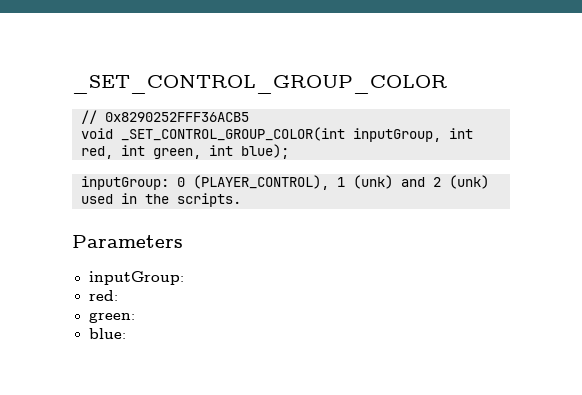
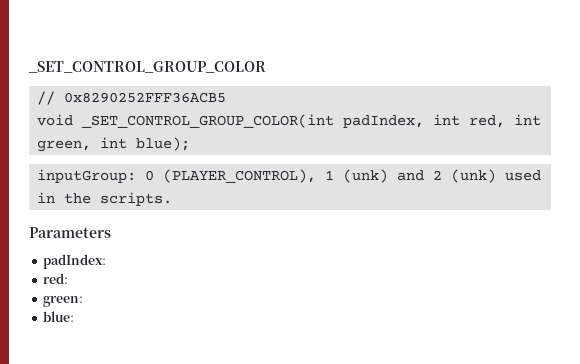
- void _SET_CONTROL_GROUP_COLOR(int inputGroup, int red, int green, int blue);
+ void _SET_CONTROL_GROUP_COLOR(int padIndex, int red, int green, int blue);
  Parameters
- inputGroup:
+ padIndex:

